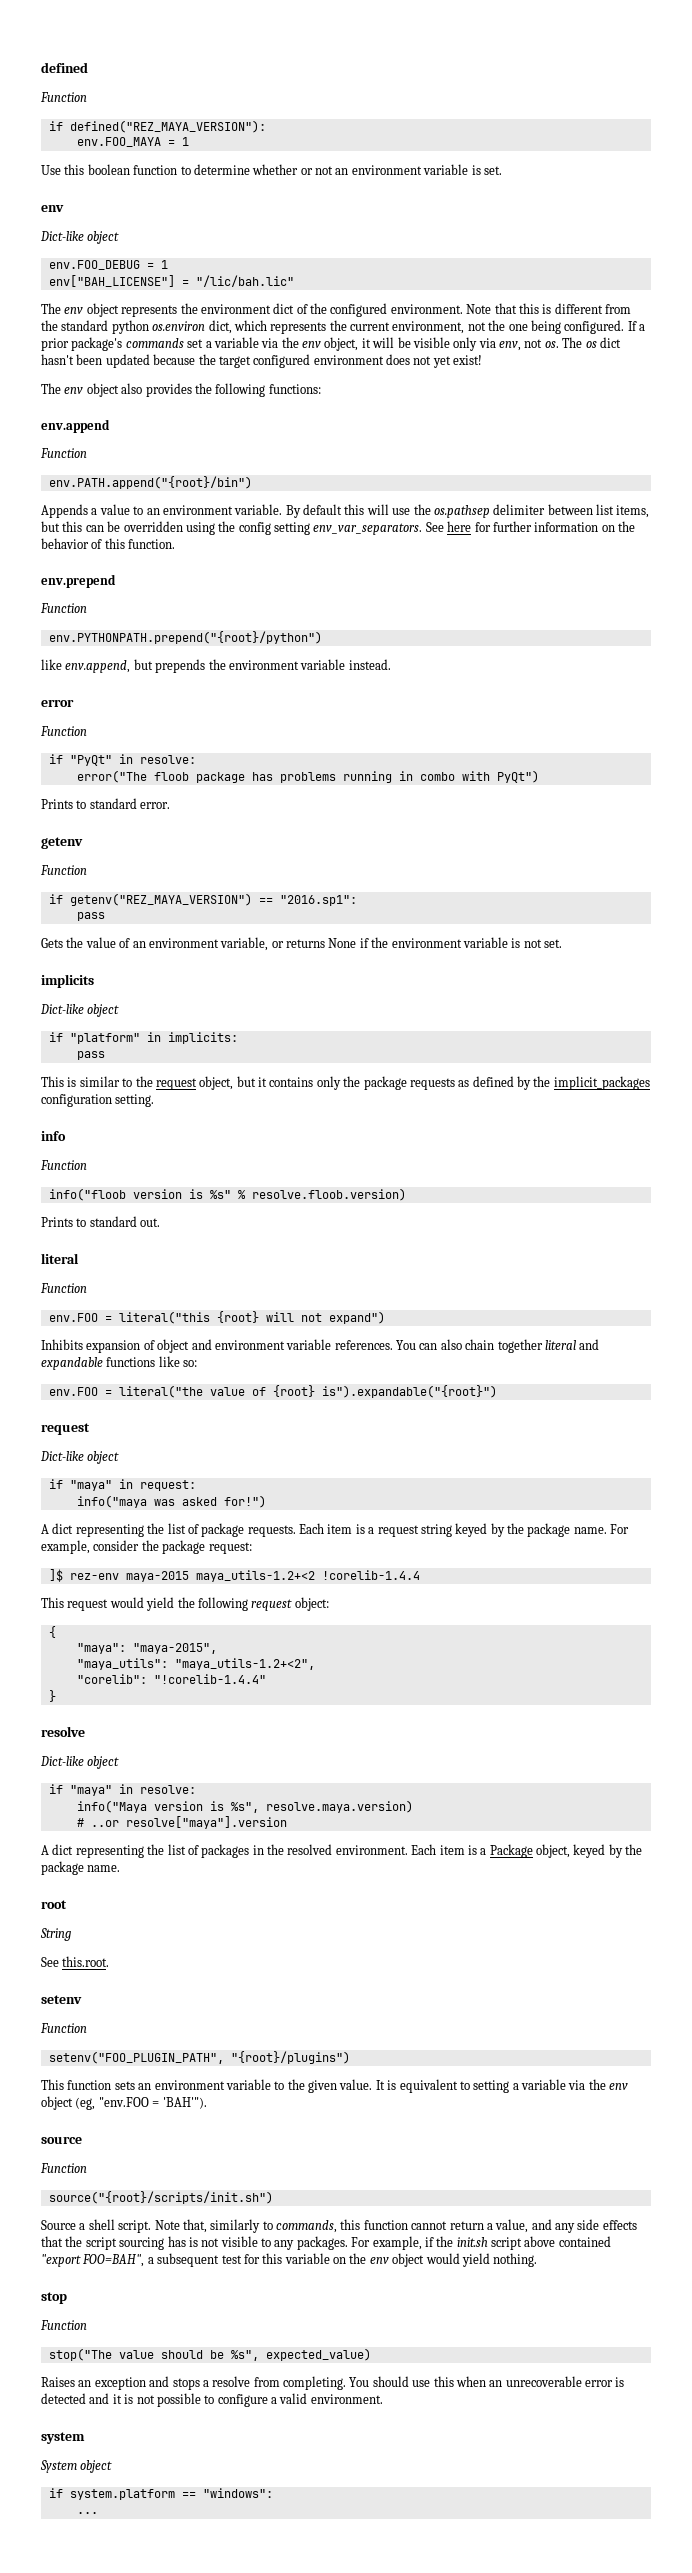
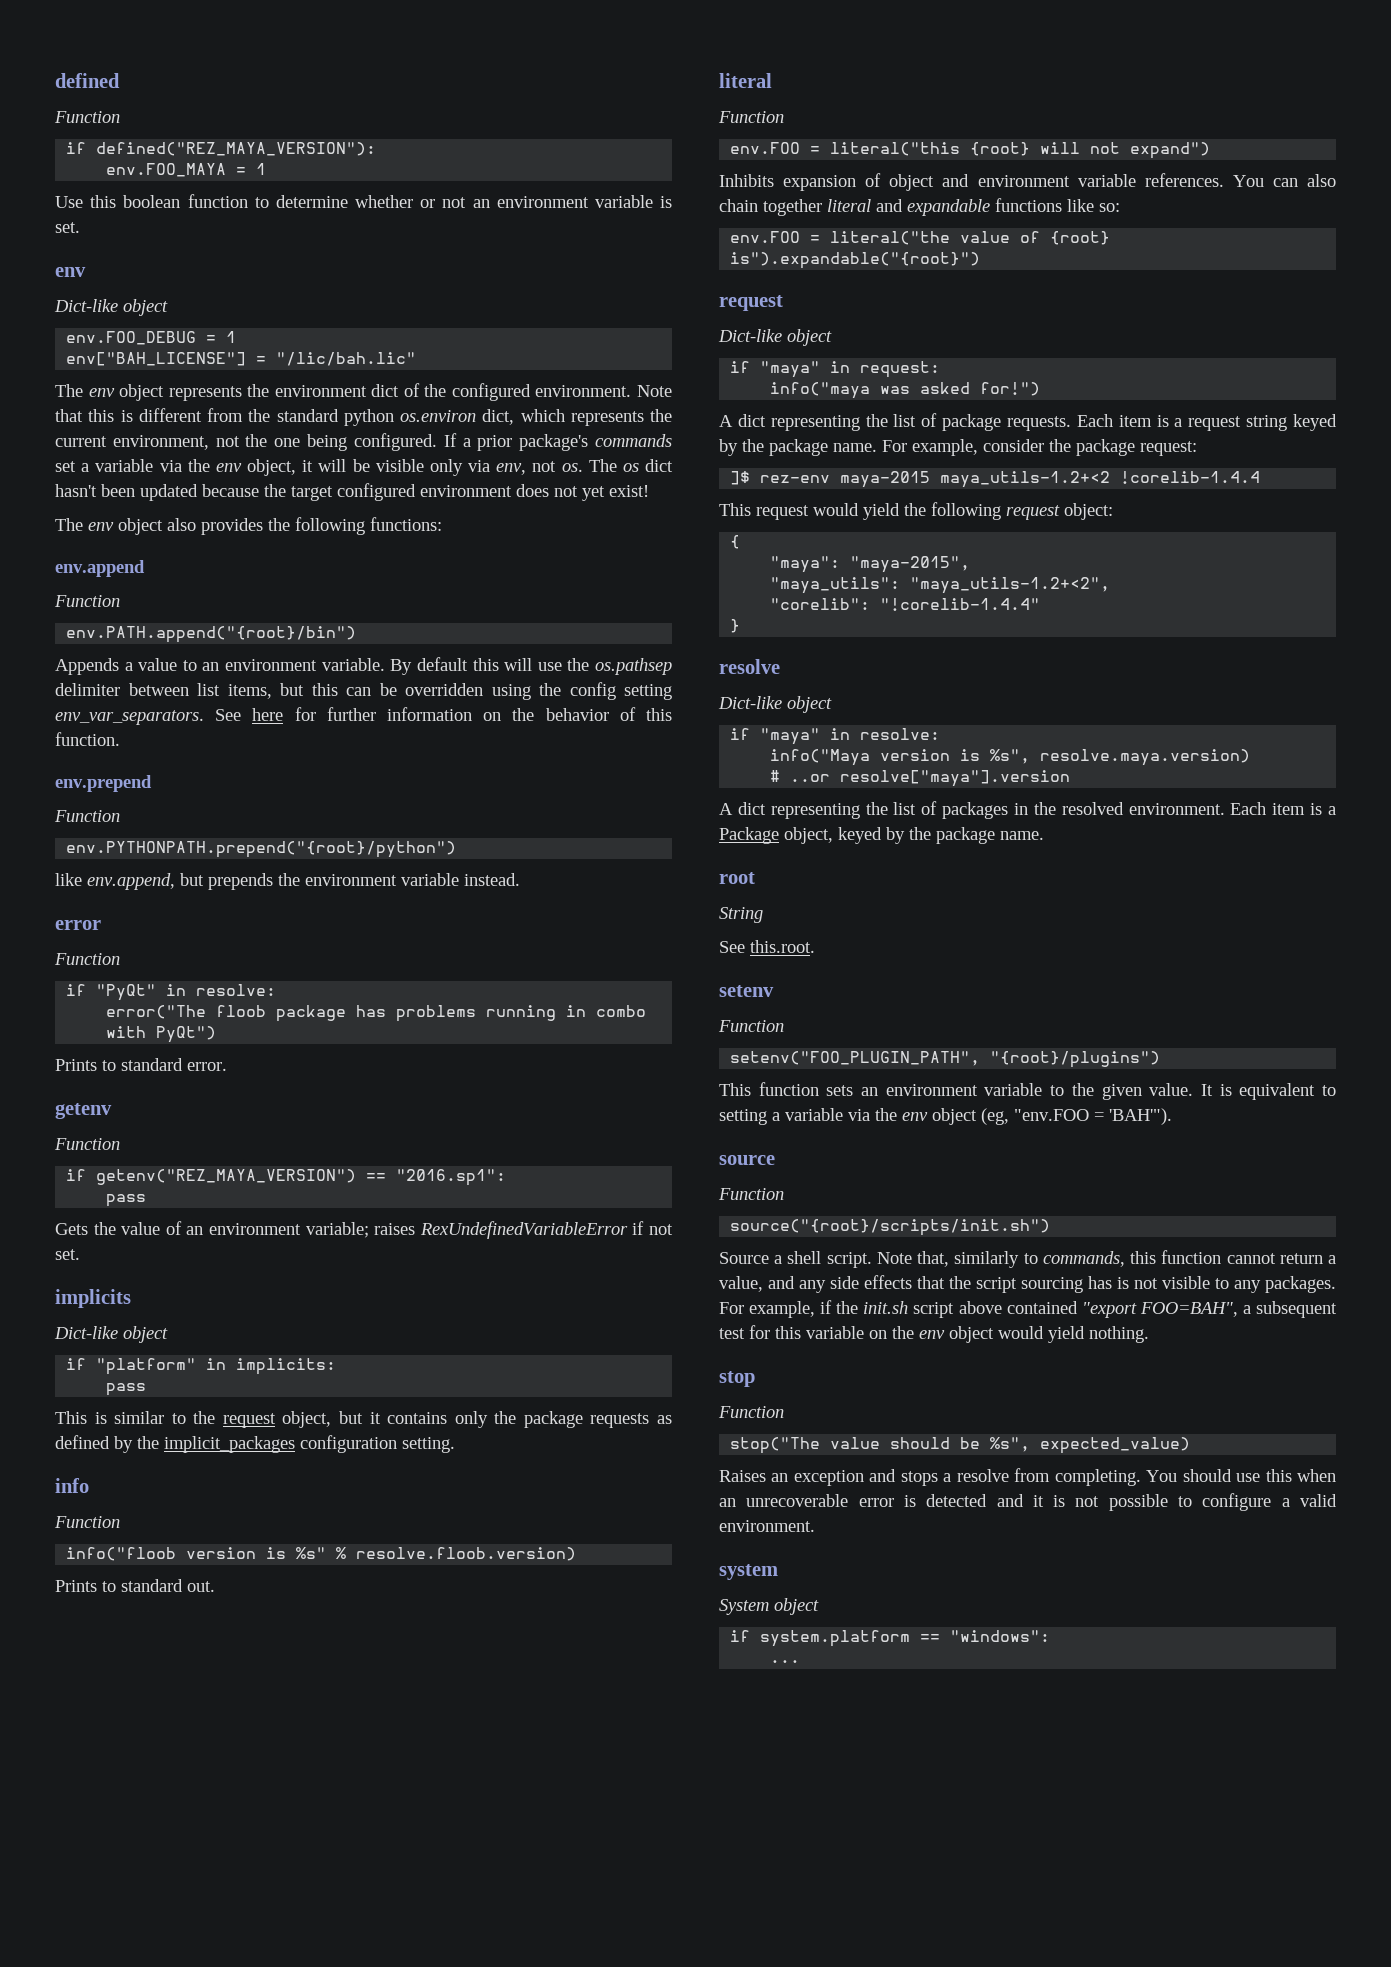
- Gets the value of an environment variable, or returns None if the environment variable is not set.
+ Gets the value of an environment variable; raises RexUndefinedVariableError if not set.

